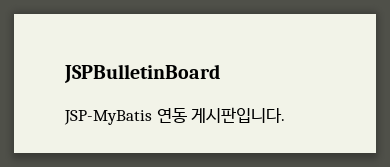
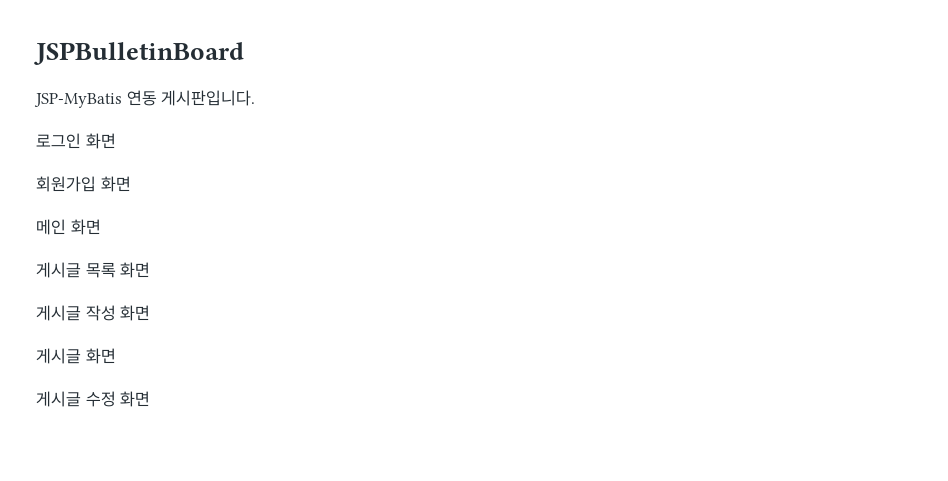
+ 로그인 화면
+ 회원가입 화면
+ 메인 화면
+ 게시글 목록 화면
+ 게시글 작성 화면
+ 게시글 화면
+ 게시글 수정 화면

